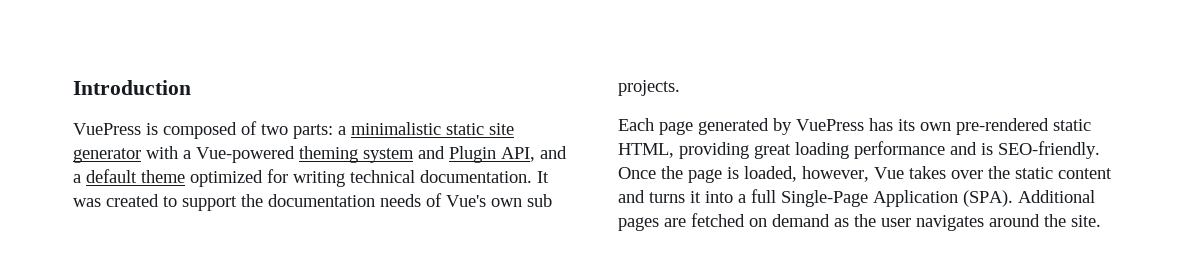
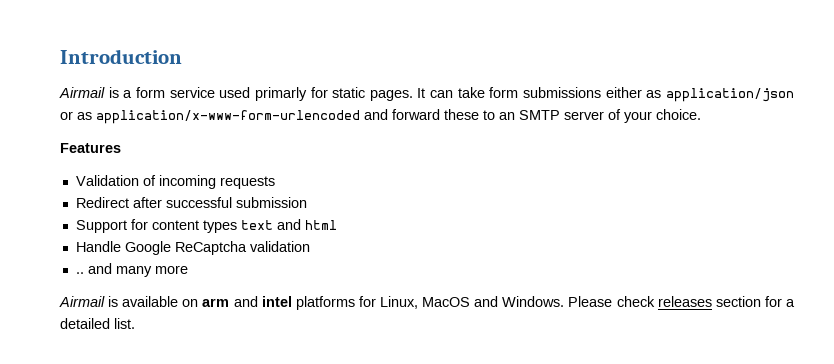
- VuePress is composed of two parts: a minimalistic static site generator with a Vue-powered theming system and Plugin API, and a default theme optimized for writing technical documentation. It was created to support the documentation needs of Vue's own sub projects.
- Each page generated by VuePress has its own pre-rendered static HTML, providing great loading performance and is SEO-friendly. Once the page is loaded, however, Vue takes over the static content and turns it into a full Single-Page Application (SPA). Additional pages are fetched on demand as the user navigates around the site.
+ Airmail is a form service used primarly for static pages. It can take form submissions either as application/json or as application/x-www-form-urlencoded and forward these to an SMTP server of your choice.
+ Features
+ Validation of incoming requests
+ Redirect after successful submission
+ Support for content types text and html
+ Handle Google ReCaptcha validation
+ .. and many more
+ Airmail is available on arm and intel platforms for Linux, MacOS and Windows. Please check releases section for a detailed list.

